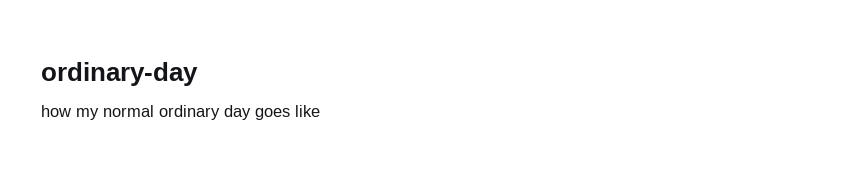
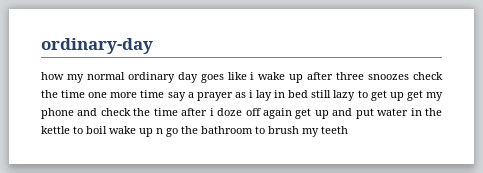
- how my normal ordinary day goes like
+ how my normal ordinary day goes like i wake up after three snoozes check the time one more time say a prayer as i lay in bed still lazy to get up get my phone and check the time after i doze off again get up and put water in the kettle to boil wake up n go the bathroom to brush my teeth

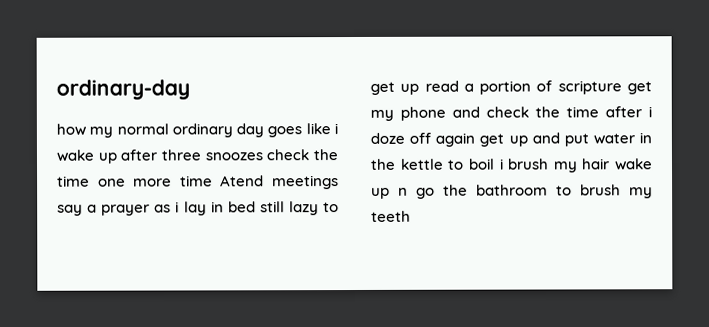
- how my normal ordinary day goes like i wake up after three snoozes check the time one more time say a prayer as i lay in bed still lazy to get up get my phone and check the time after i doze off again get up and put water in the kettle to boil wake up n go the bathroom to brush my teeth
+ how my normal ordinary day goes like i wake up after three snoozes check the time one more time Atend meetings say a prayer as i lay in bed still lazy to get up read a portion of scripture get my phone and check the time after i doze off again get up and put water in the kettle to boil i brush my hair wake up n go the bathroom to brush my teeth

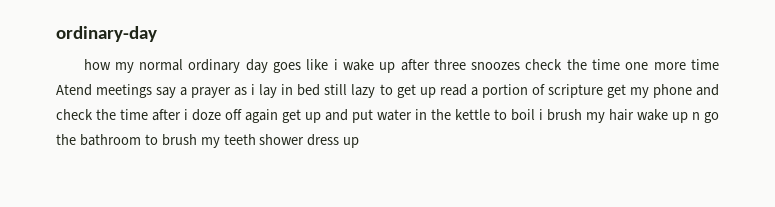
- how my normal ordinary day goes like i wake up after three snoozes check the time one more time Atend meetings say a prayer as i lay in bed still lazy to get up read a portion of scripture get my phone and check the time after i doze off again get up and put water in the kettle to boil i brush my hair wake up n go the bathroom to brush my teeth
+ how my normal ordinary day goes like i wake up after three snoozes check the time one more time Atend meetings say a prayer as i lay in bed still lazy to get up read a portion of scripture get my phone and check the time after i doze off again get up and put water in the kettle to boil i brush my hair wake up n go the bathroom to brush my teeth shower dress up

